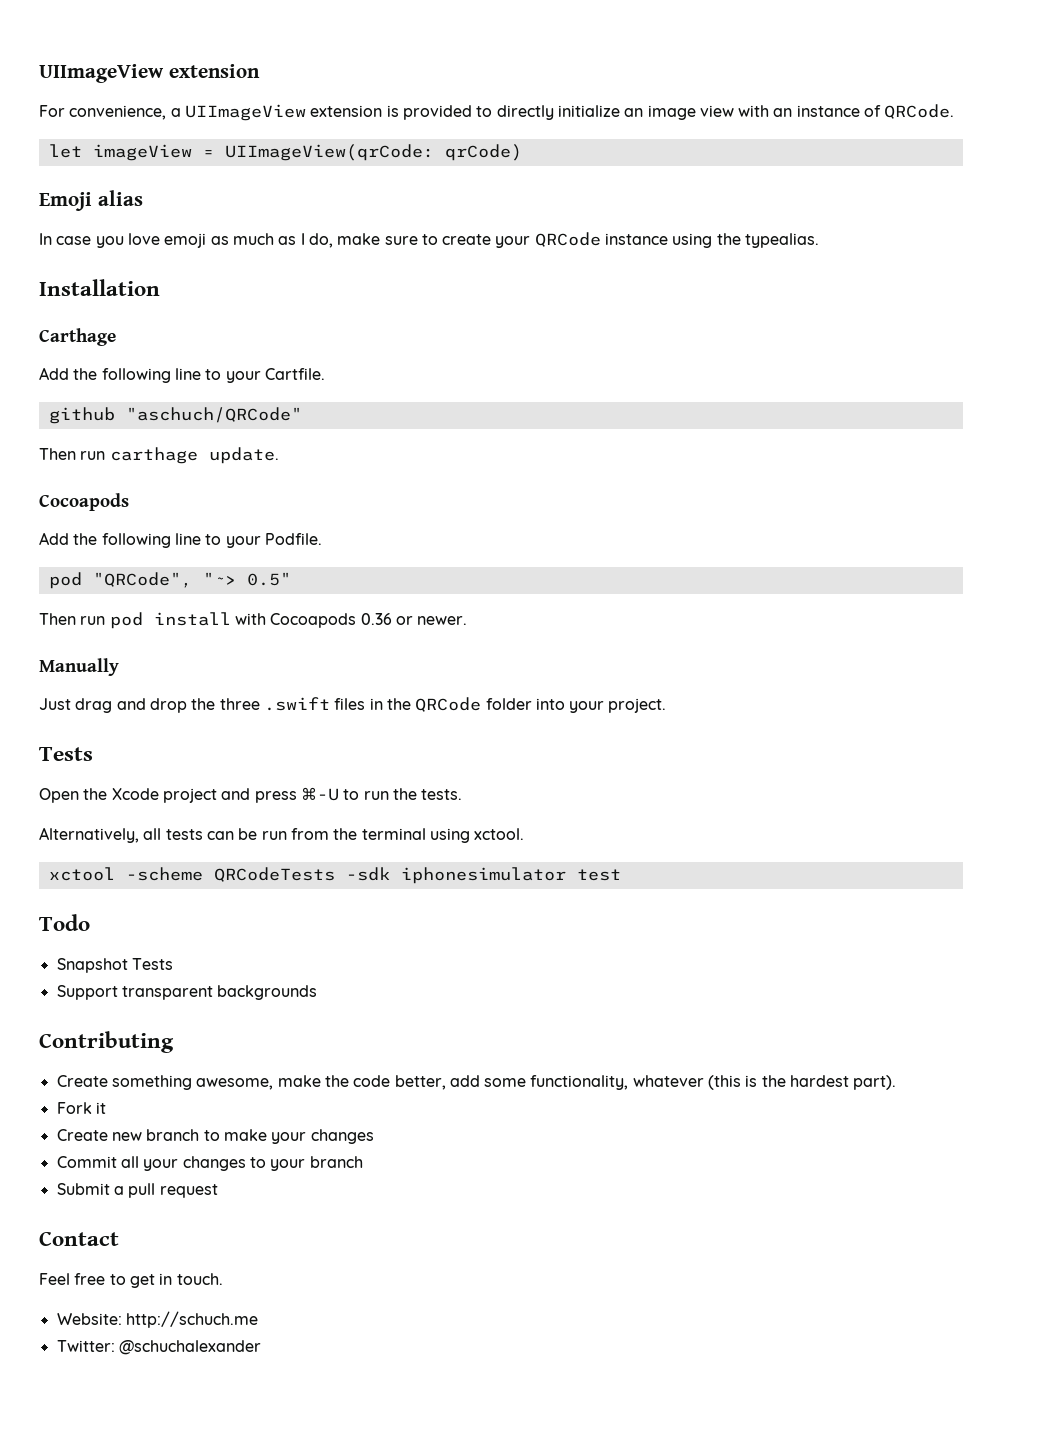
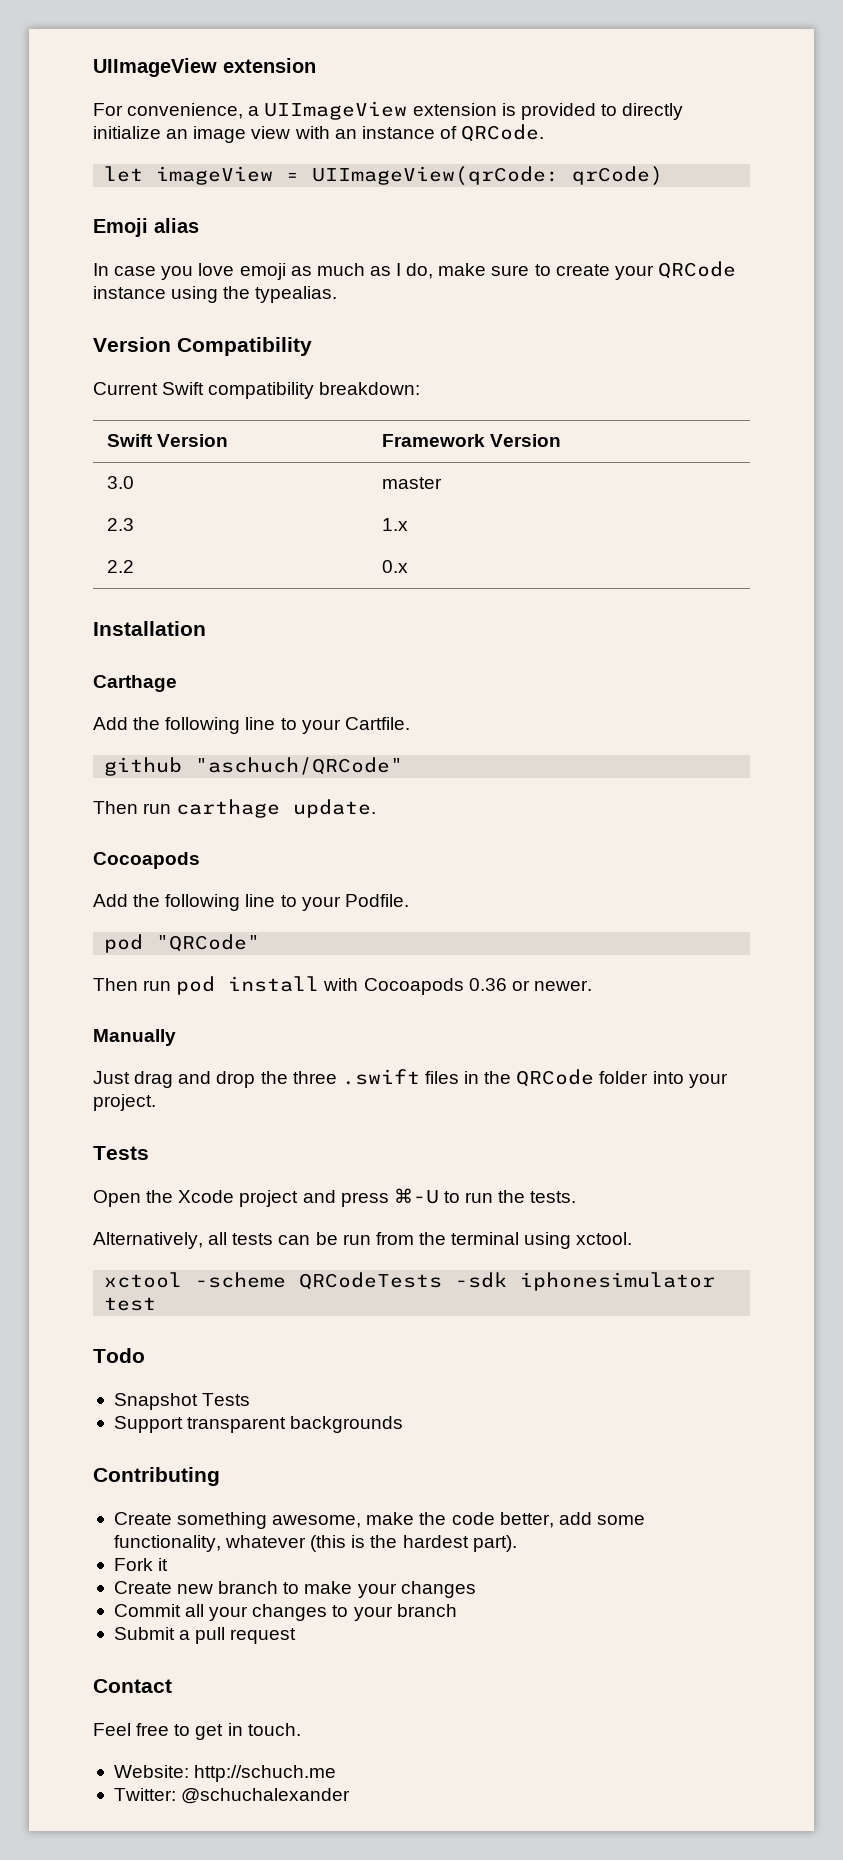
+ Version Compatibility
+ Current Swift compatibility breakdown:
+ Swift Version | Framework Version
+ 3.0 | master
+ 2.3 | 1.x
+ 2.2 | 0.x
- pod "QRCode", "~> 0.5"
+ pod "QRCode"

